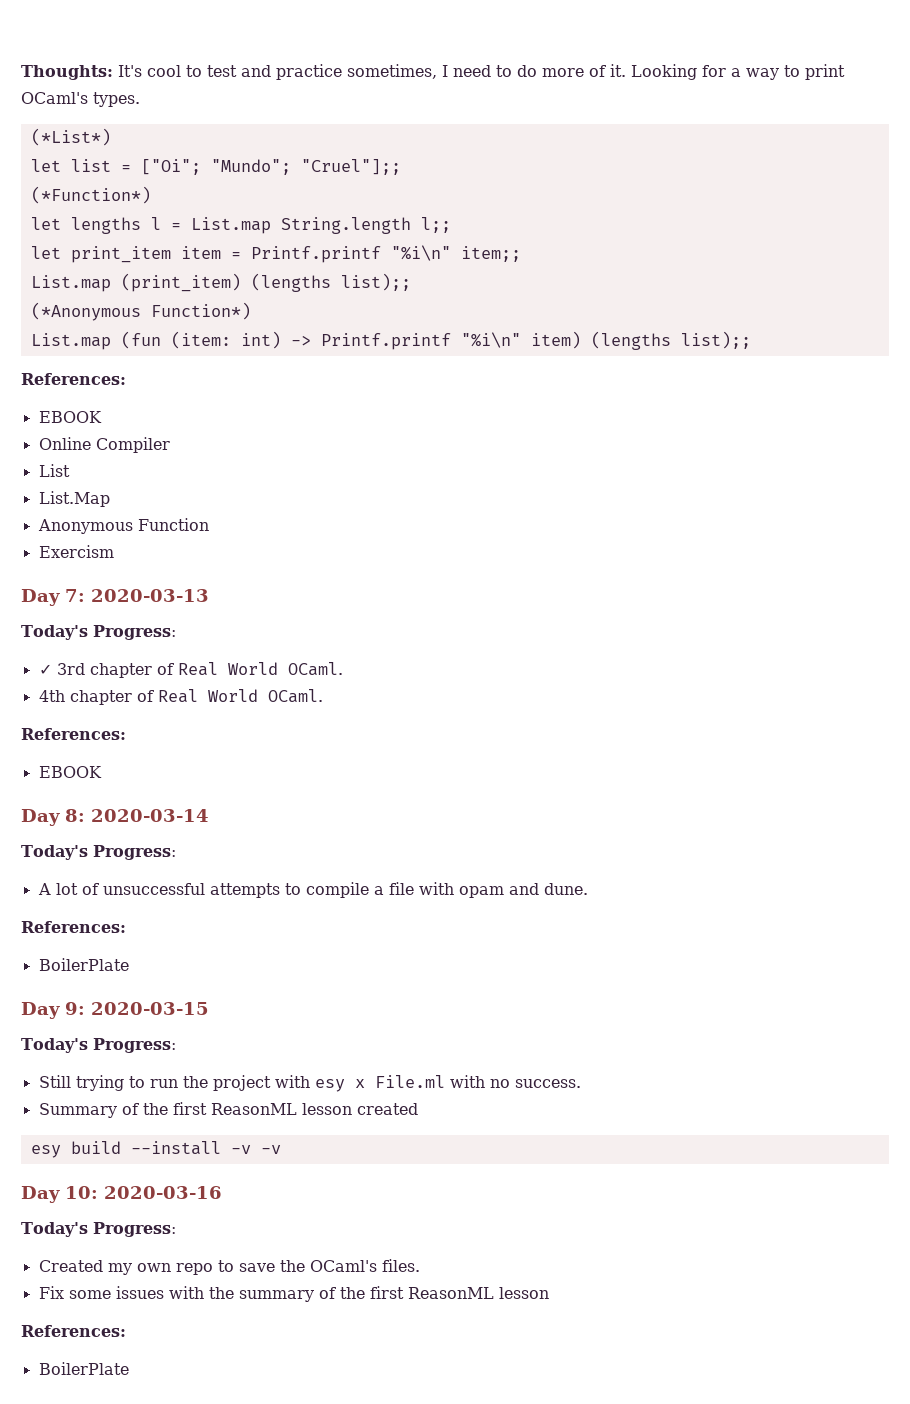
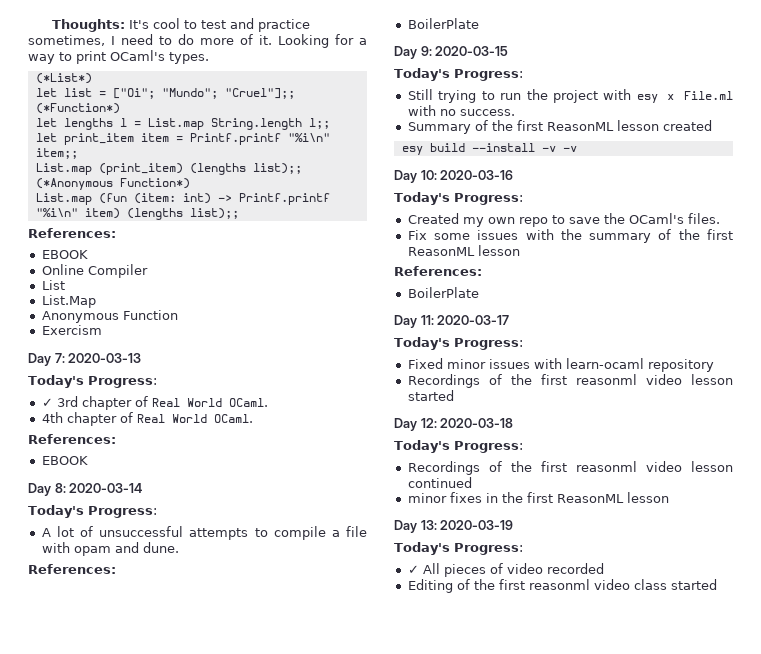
+ Day 11: 2020-03-17
+ Today's Progress:
+ Fixed minor issues with learn-ocaml repository
+ Recordings of the first reasonml video lesson started
+ Day 12: 2020-03-18
+ Today's Progress:
+ Recordings of the first reasonml video lesson continued
+ minor fixes in the first ReasonML lesson
+ Day 13: 2020-03-19
+ Today's Progress:
+ ✓ All pieces of video recorded
+ Editing of the first reasonml video class started

